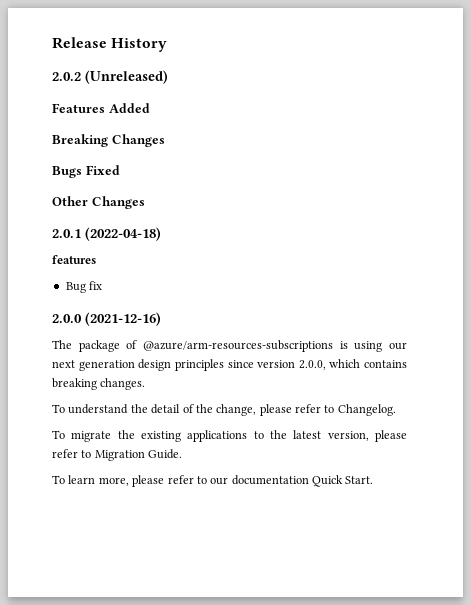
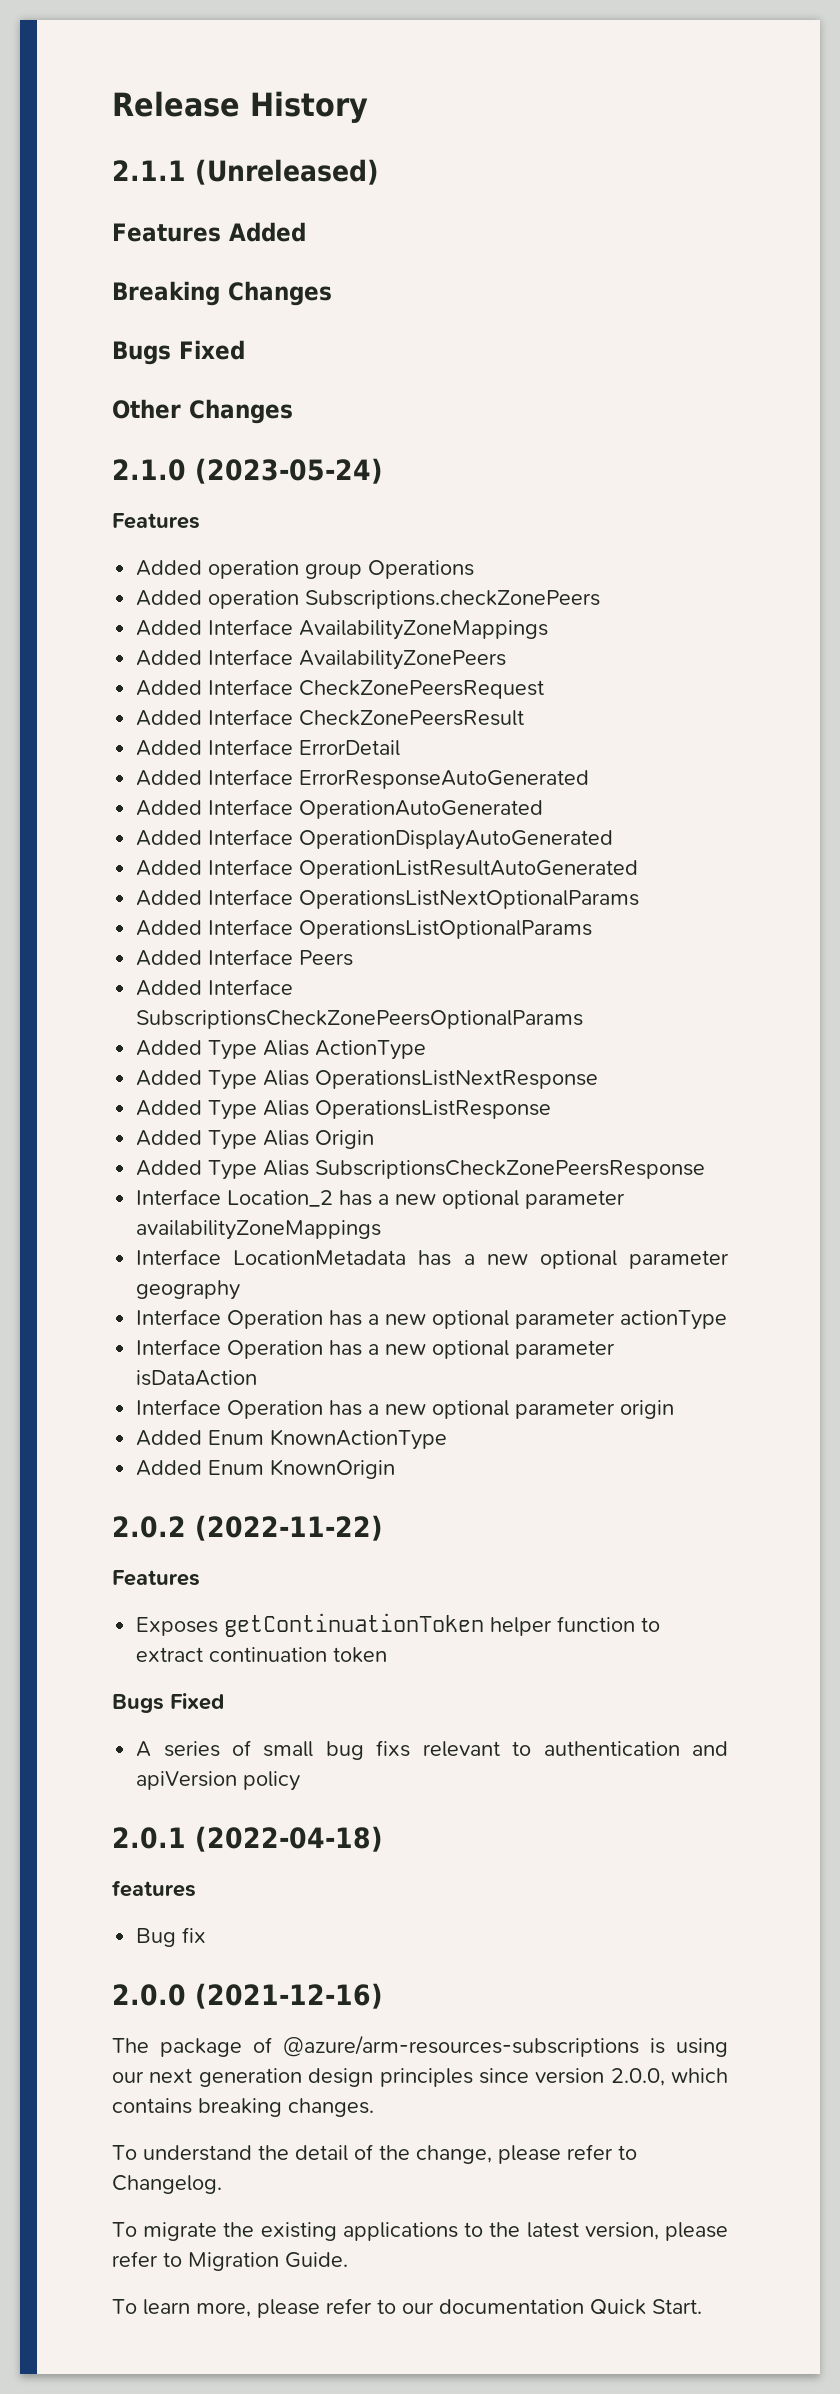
- 2.0.2 (Unreleased)
+ 2.1.1 (Unreleased)
+ 2.1.0 (2023-05-24)
+ Features
+ Added operation group Operations
+ Added operation Subscriptions.checkZonePeers
+ Added Interface AvailabilityZoneMappings
+ Added Interface AvailabilityZonePeers
+ Added Interface CheckZonePeersRequest
+ Added Interface CheckZonePeersResult
+ Added Interface ErrorDetail
+ Added Interface ErrorResponseAutoGenerated
+ Added Interface OperationAutoGenerated
+ Added Interface OperationDisplayAutoGenerated
+ Added Interface OperationListResultAutoGenerated
+ Added Interface OperationsListNextOptionalParams
+ Added Interface OperationsListOptionalParams
+ Added Interface Peers
+ Added Interface SubscriptionsCheckZonePeersOptionalParams
+ Added Type Alias ActionType
+ Added Type Alias OperationsListNextResponse
+ Added Type Alias OperationsListResponse
+ Added Type Alias Origin
+ Added Type Alias SubscriptionsCheckZonePeersResponse
+ Interface Location_2 has a new optional parameter availabilityZoneMappings
+ Interface LocationMetadata has a new optional parameter geography
+ Interface Operation has a new optional parameter actionType
+ Interface Operation has a new optional parameter isDataAction
+ Interface Operation has a new optional parameter origin
+ Added Enum KnownActionType
+ Added Enum KnownOrigin
+ 2.0.2 (2022-11-22)
+ Features
+ Exposes getContinuationToken helper function to extract continuation token
+ Bugs Fixed
+ A series of small bug fixs relevant to authentication and apiVersion policy

